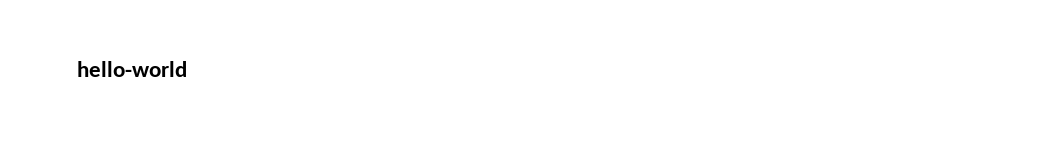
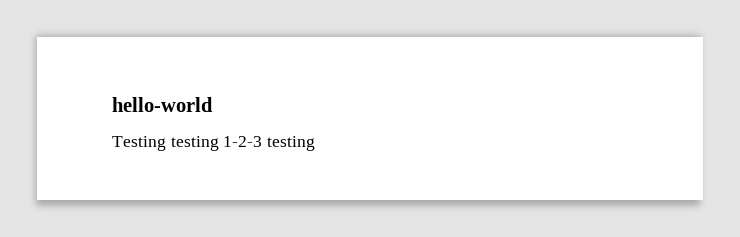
+ Testing testing 1-2-3 testing

